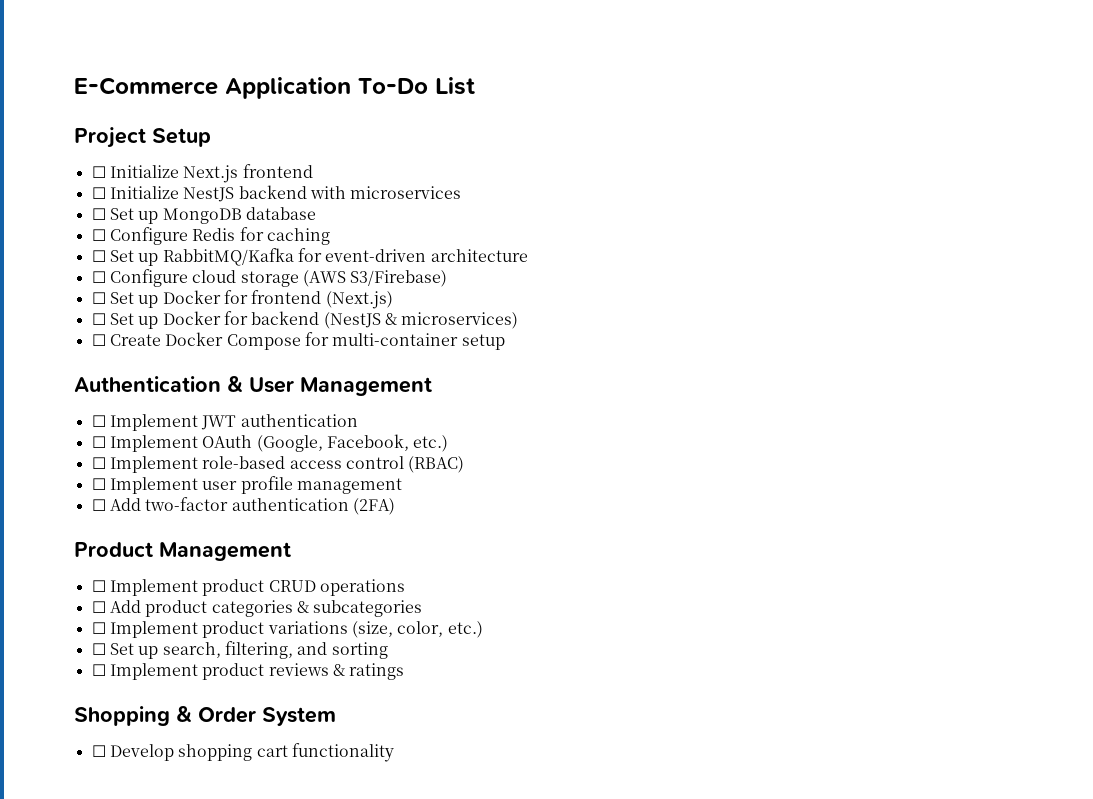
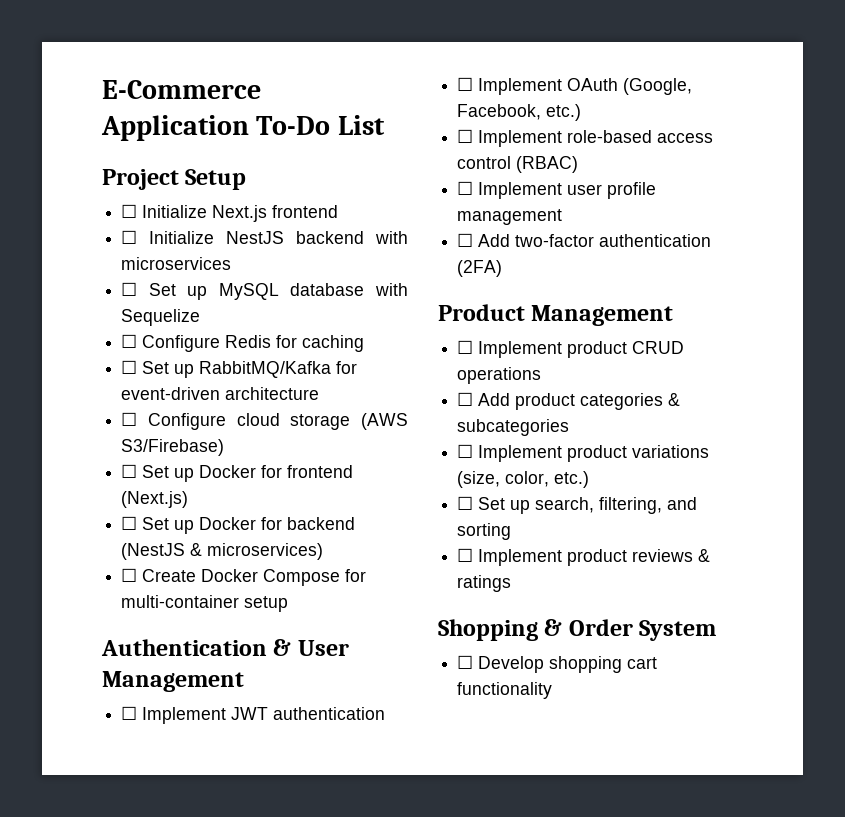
- ☐ Set up MongoDB database
+ ☐ Set up MySQL database with Sequelize

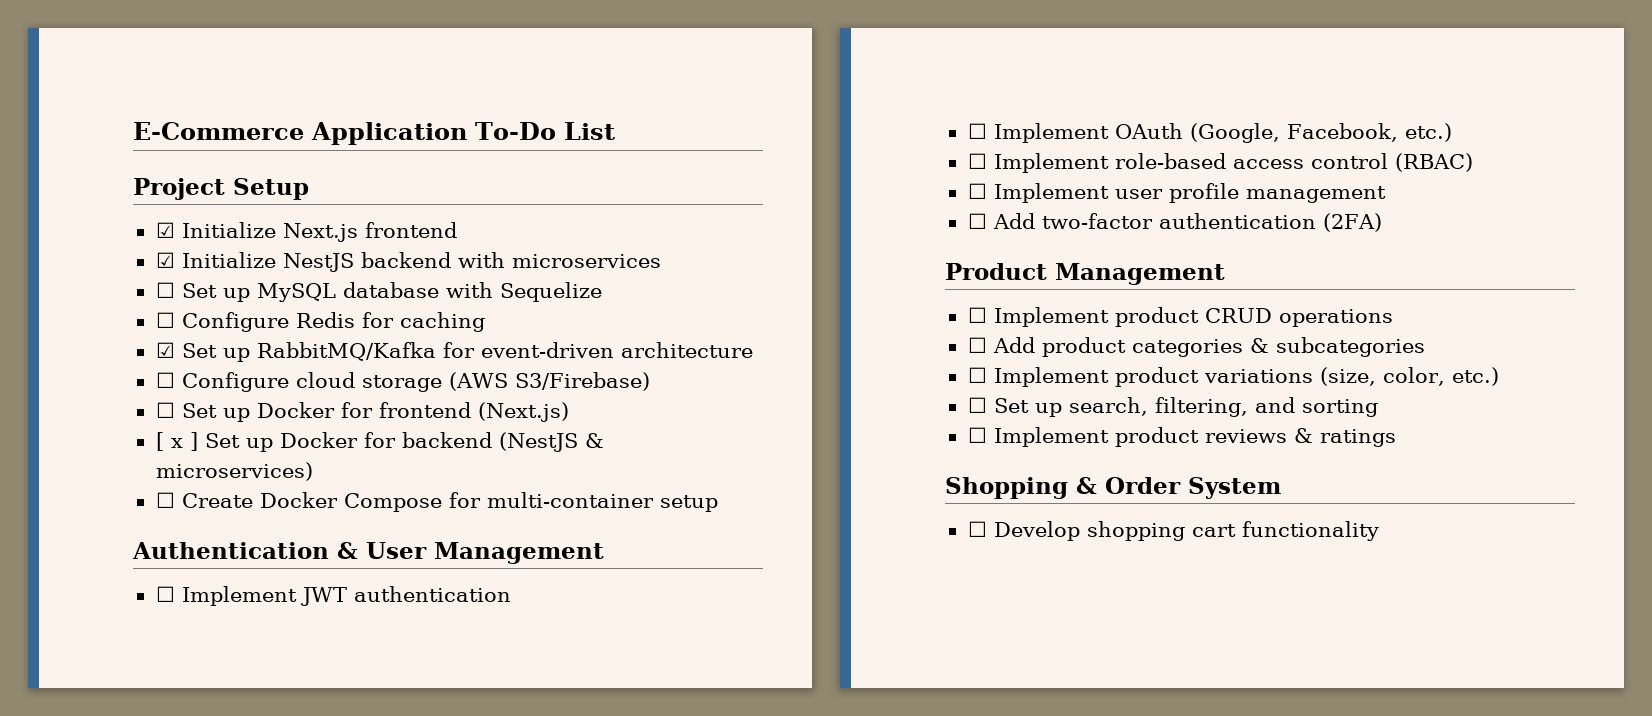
- ☐ Initialize Next.js frontend
+ ☑ Initialize Next.js frontend
- ☐ Initialize NestJS backend with microservices
+ ☑ Initialize NestJS backend with microservices
- ☐ Set up RabbitMQ/Kafka for event-driven architecture
+ ☑ Set up RabbitMQ/Kafka for event-driven architecture
- ☐ Set up Docker for backend (NestJS & microservices)
+ [ x ] Set up Docker for backend (NestJS & microservices)

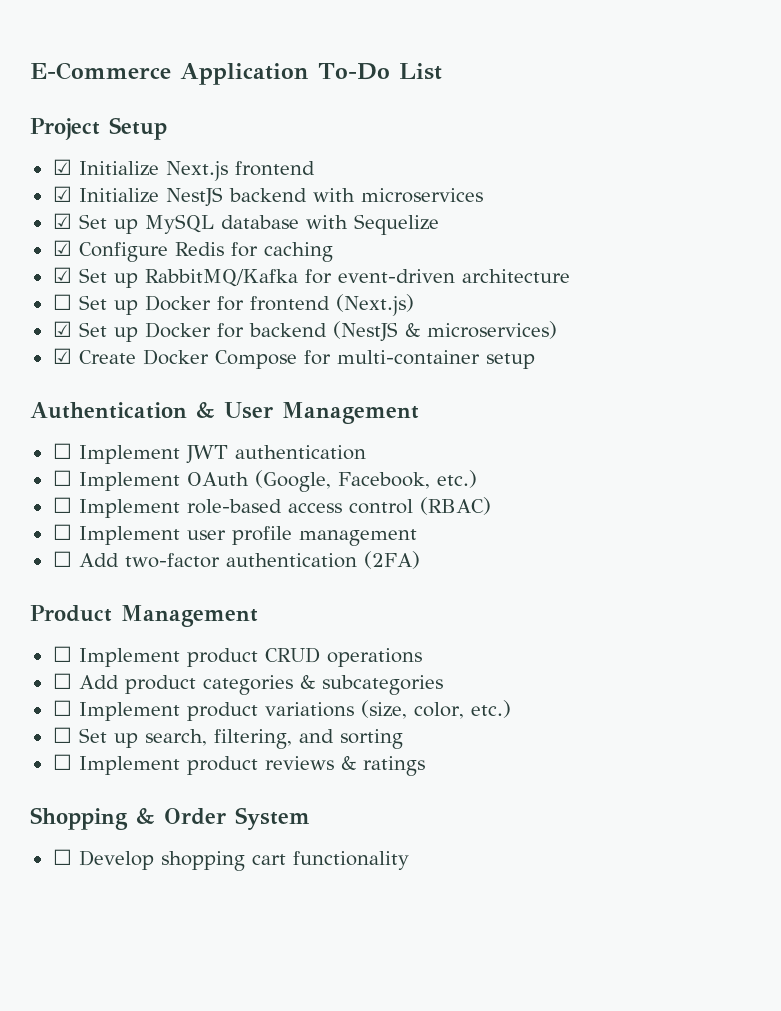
- ☐ Set up MySQL database with Sequelize
+ ☑ Set up MySQL database with Sequelize
- ☐ Configure Redis for caching
+ ☑ Configure Redis for caching
- ☐ Configure cloud storage (AWS S3/Firebase)
- [ x ] Set up Docker for backend (NestJS & microservices)
+ ☑ Set up Docker for backend (NestJS & microservices)
- ☐ Create Docker Compose for multi-container setup
+ ☑ Create Docker Compose for multi-container setup

